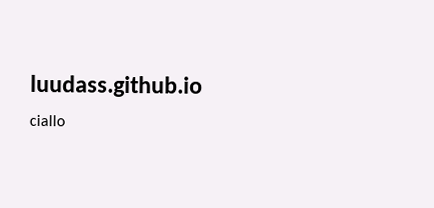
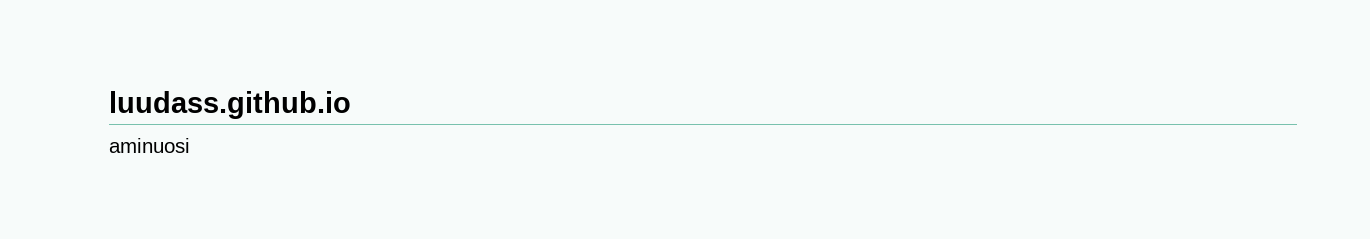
- ciallo
+ aminuosi

